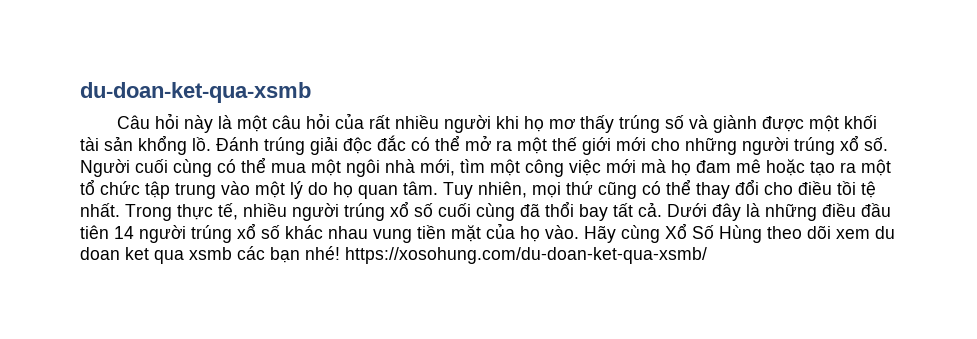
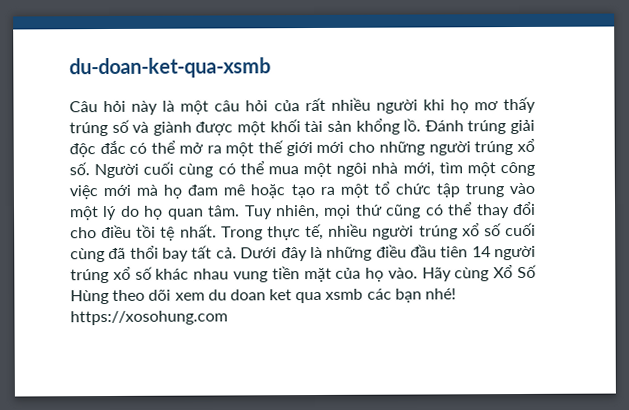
- Hãy cùng Xổ Số Hùng theo dõi xem du doan ket qua xsmb các bạn nhé! https://xosohung.com/du-doan-ket-qua-xsmb/
+ Hãy cùng Xổ Số Hùng theo dõi xem du doan ket qua xsmb các bạn nhé! https://xosohung.com

